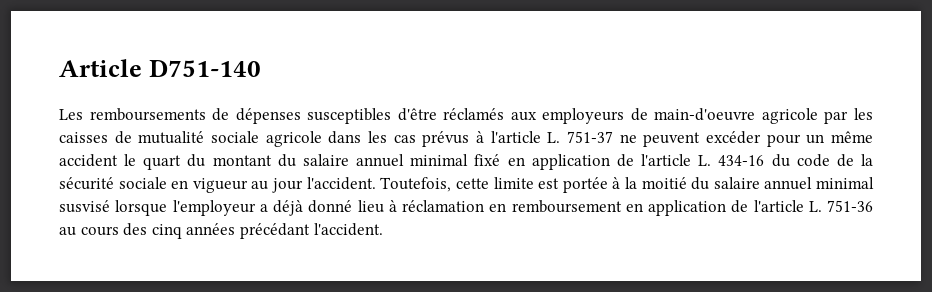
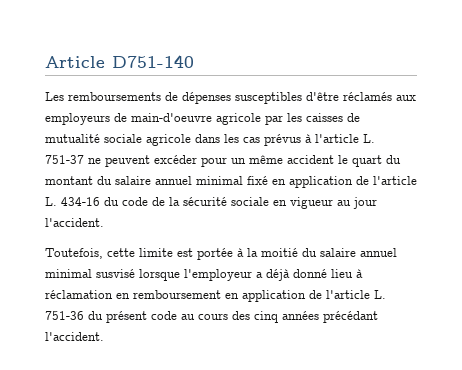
- Les remboursements de dépenses susceptibles d'être réclamés aux employeurs de main-d'oeuvre agricole par les caisses de mutualité sociale agricole dans les cas prévus à l'article L. 751-37 ne peuvent excéder pour un même accident le quart du montant du salaire annuel minimal fixé en application de l'article L. 434-16 du code de la sécurité sociale en vigueur au jour l'accident. Toutefois, cette limite est portée à la moitié du salaire annuel minimal susvisé lorsque l'employeur a déjà donné lieu à réclamation en remboursement en application de l'article L. 751-36 au cours des cinq années précédant l'accident.
+ Les remboursements de dépenses susceptibles d'être réclamés aux employeurs de main-d'oeuvre agricole par les caisses de mutualité sociale agricole dans les cas prévus à l'article L. 751-37 ne peuvent excéder pour un même accident le quart du montant du salaire annuel minimal fixé en application de l'article L. 434-16 du code de la sécurité sociale en vigueur au jour l'accident.
+ Toutefois, cette limite est portée à la moitié du salaire annuel minimal susvisé lorsque l'employeur a déjà donné lieu à réclamation en remboursement en application de l'article L. 751-36 du présent code au cours des cinq années précédant l'accident.

